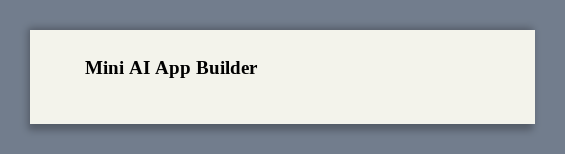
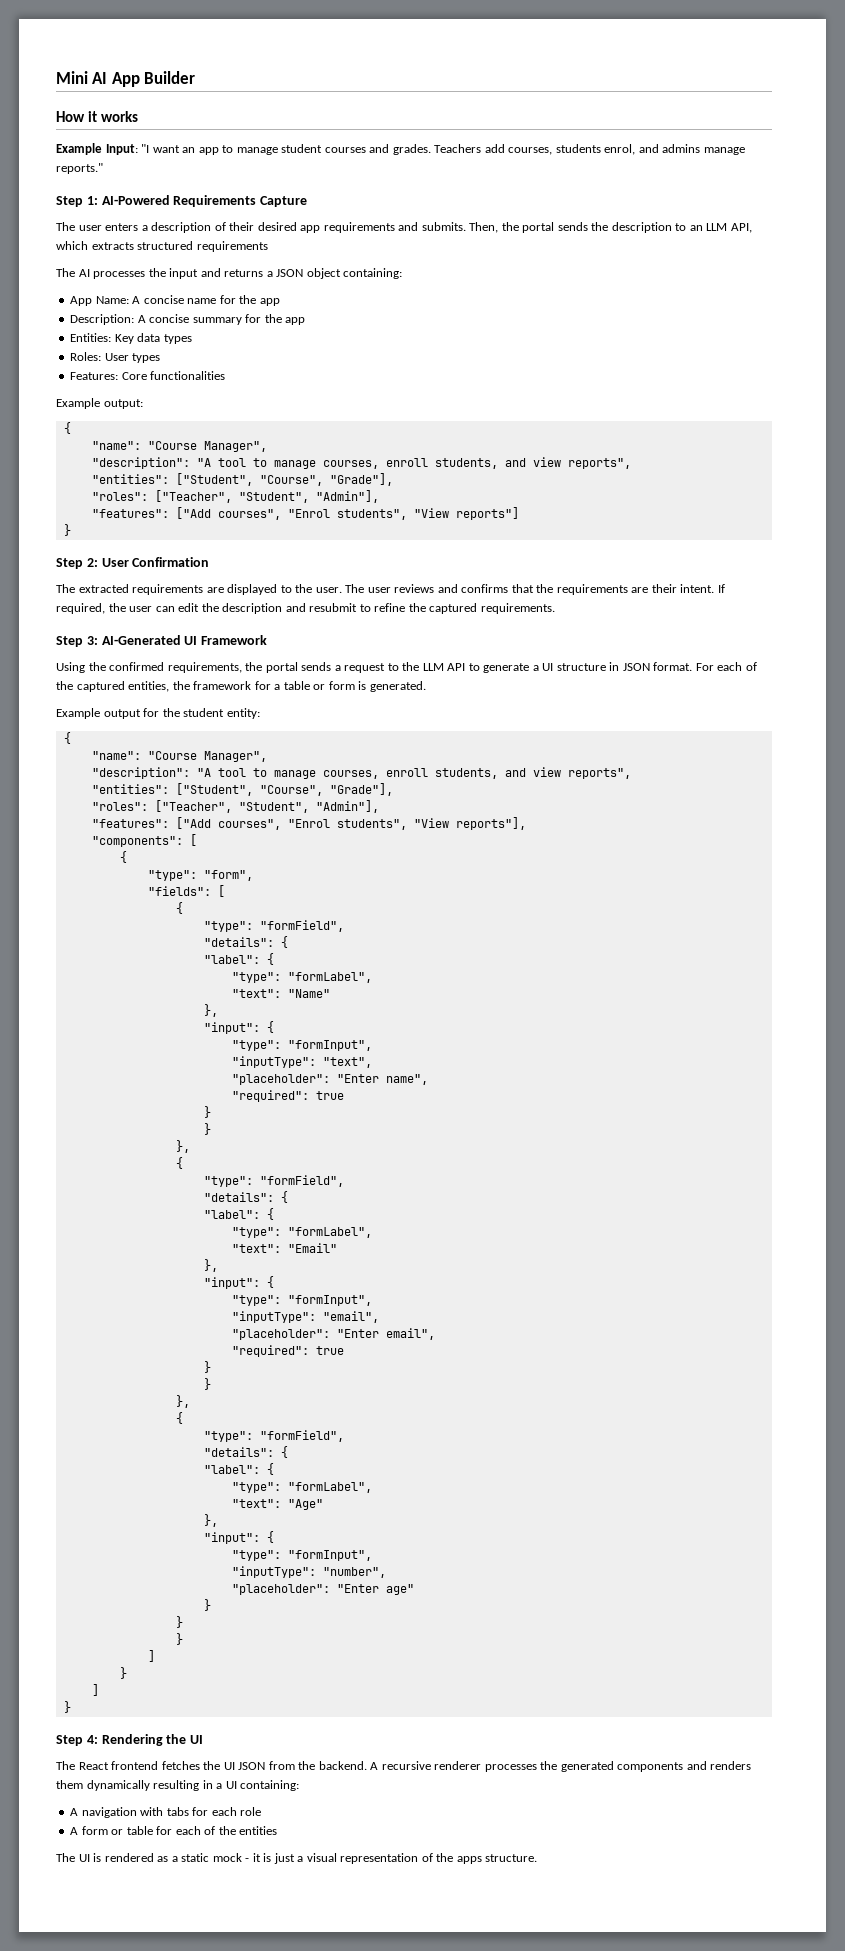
+ How it works
+ Example Input: "I want an app to manage student courses and grades. Teachers add courses, students enrol, and admins manage reports."
+ Step 1: AI-Powered Requirements Capture
+ The user enters a description of their desired app requirements and submits. Then, the portal sends the description to an LLM API, which extracts structured requirements
+ The AI processes the input and returns a JSON object containing:
+ App Name: A concise name for the app
+ Description: A concise summary for the app
+ Entities: Key data types
+ Roles: User types
+ Features: Core functionalities
+ Example output:
+ {
+ "name": "Course Manager",
+ "description": "A tool to manage courses, enroll students, and view reports",
+ "entities": ["Student", "Course", "Grade"],
+ "roles": ["Teacher", "Student", "Admin"],
+ "features": ["Add courses", "Enrol students", "View reports"]
+ }
+ Step 2: User Confirmation
+ The extracted requirements are displayed to the user. The user reviews and confirms that the requirements are their intent. If required, the user can edit the description and resubmit to refine the captured requirements.
+ Step 3: AI-Generated UI Framework
+ Using the confirmed requirements, the portal sends a request to the LLM API to generate a UI structure in JSON format. For each of the captured entities, the framework for a table or form is generated.
+ Example output for the student entity:
+ {
+ "name": "Course Manager",
+ "description": "A tool to manage courses, enroll students, and view reports",
+ "entities": ["Student", "Course", "Grade"],
+ "roles": ["Teacher", "Student", "Admin"],
+ "features": ["Add courses", "Enrol students", "View reports"],
+ "components": [
+ {
+ "type": "form",
+ "fields": [
+ {
+ "type": "formField",
+ "details": {
+ "label": {
+ "type": "formLabel",
+ "text": "Name"
+ },
+ "input": {
+ "type": "formInput",
+ "inputType": "text",
+ "placeholder": "Enter name",
+ "required": true
+ }
+ }
+ },
+ {
+ "type": "formField",
+ "details": {
+ "label": {
+ "type": "formLabel",
+ "text": "Email"
+ },
+ "input": {
+ "type": "formInput",
+ "inputType": "email",
+ "placeholder": "Enter email",
+ "required": true
+ }
+ }
+ },
+ {
+ "type": "formField",
+ "details": {
+ "label": {
+ "type": "formLabel",
+ "text": "Age"
+ },
+ "input": {
+ "type": "formInput",
+ "inputType": "number",
+ "placeholder": "Enter age"
+ }
+ }
+ }
+ ]
+ }
+ ]
+ }
+ Step 4: Rendering the UI
+ The React frontend fetches the UI JSON from the backend. A recursive renderer processes the generated components and renders them dynamically resulting in a UI containing:
+ A navigation with tabs for each role
+ A form or table for each of the entities
+ The UI is rendered as a static mock - it is just a visual representation of the apps structure.

